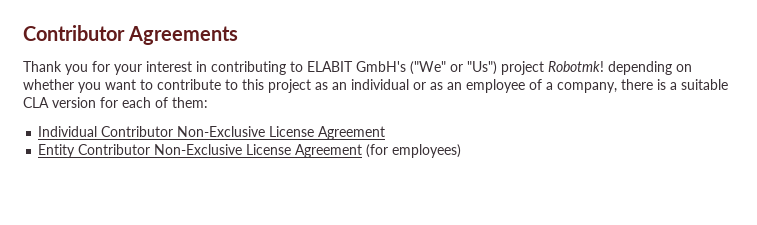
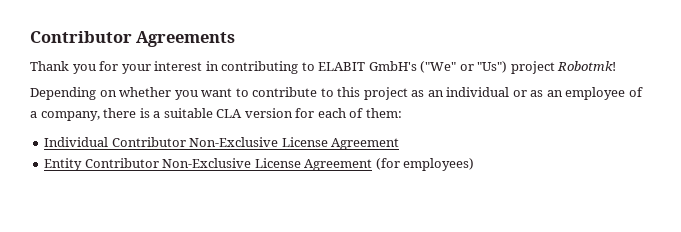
- Thank you for your interest in contributing to ELABIT GmbH's ("We" or "Us") project Robotmk! depending on whether you want to contribute to this project as an individual or as an employee of a company, there is a suitable CLA version for each of them:
+ Thank you for your interest in contributing to ELABIT GmbH's ("We" or "Us") project Robotmk!
+ Depending on whether you want to contribute to this project as an individual or as an employee of a company, there is a suitable CLA version for each of them:

